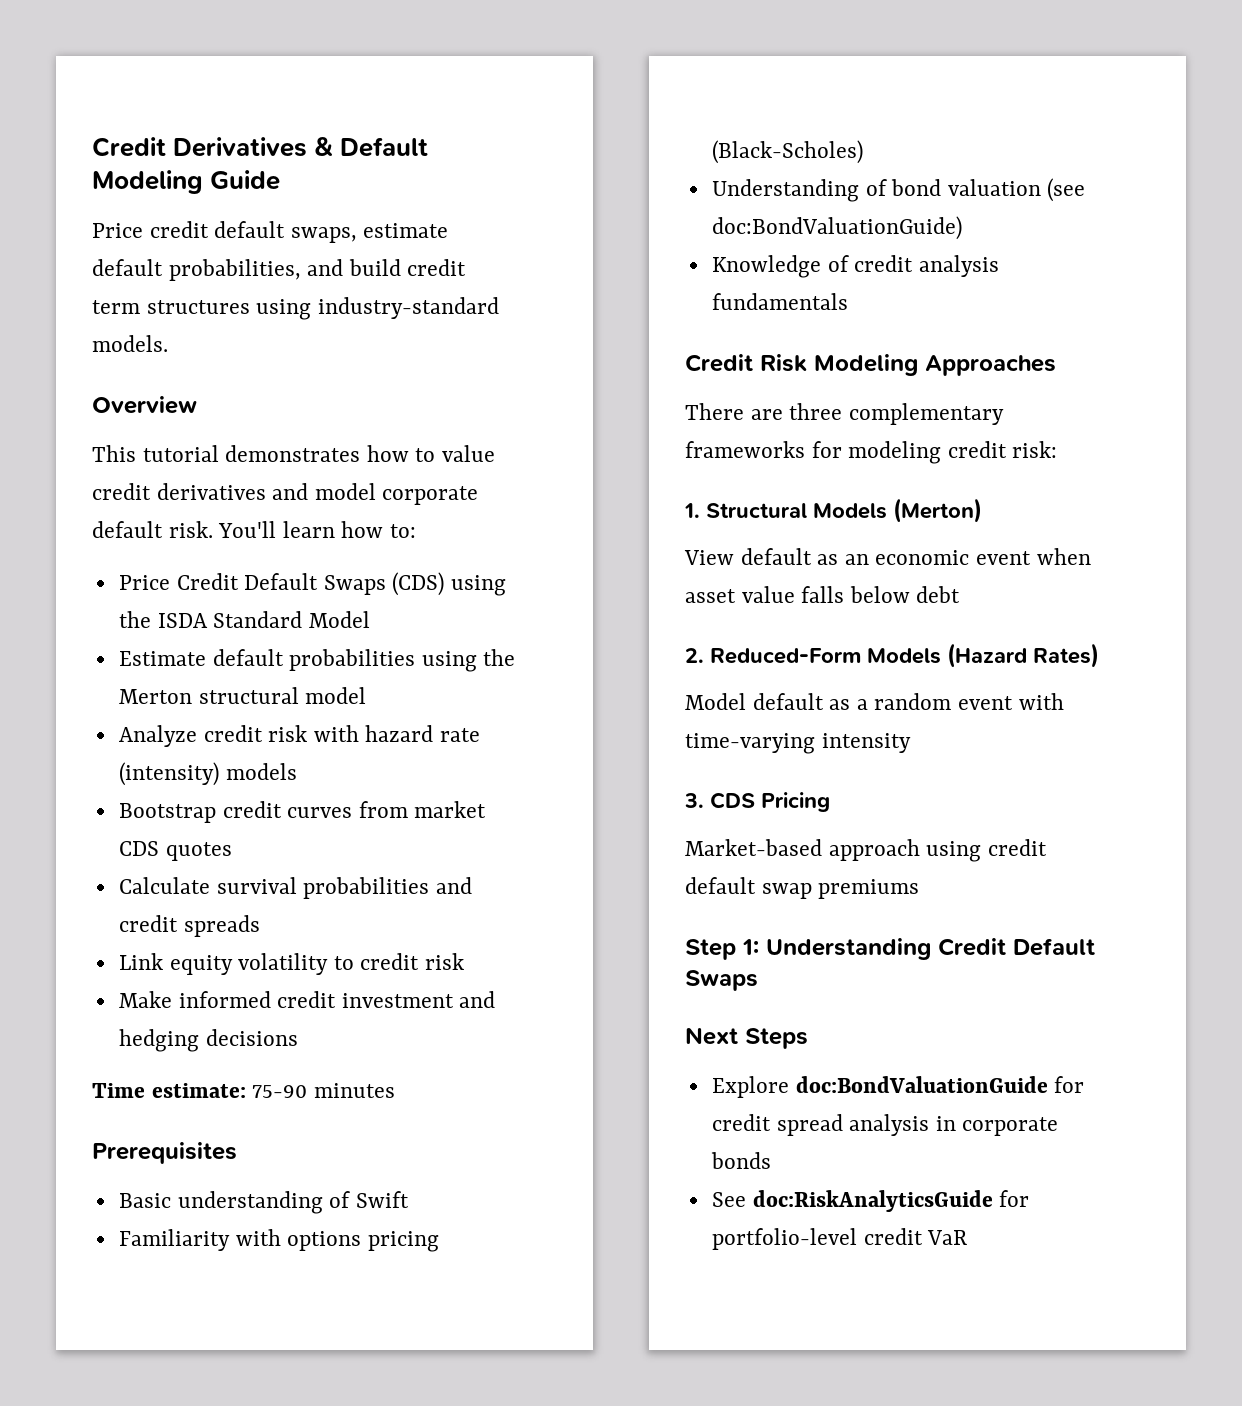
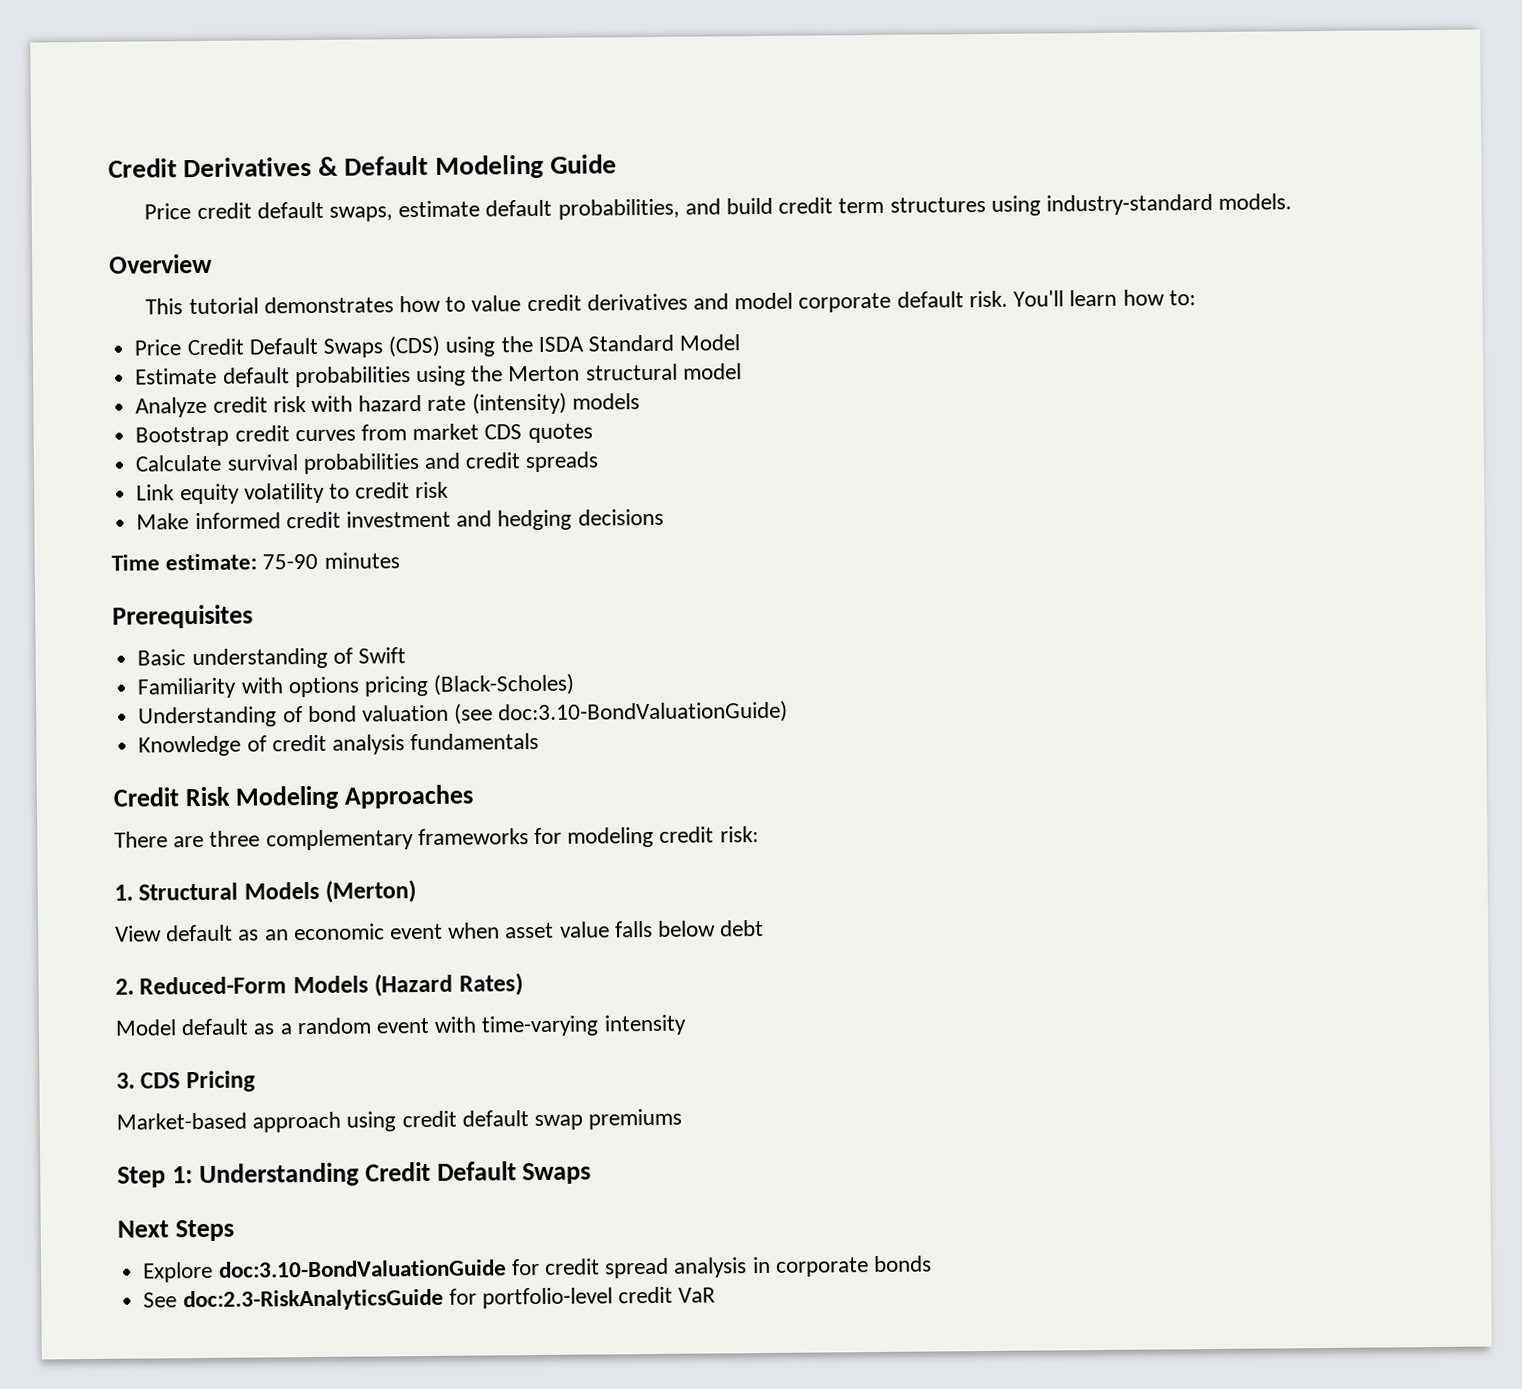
- Understanding of bond valuation (see doc:BondValuationGuide)
+ Understanding of bond valuation (see doc:3.10-BondValuationGuide)
- Explore doc:BondValuationGuide for credit spread analysis in corporate bonds
+ Explore doc:3.10-BondValuationGuide for credit spread analysis in corporate bonds
- See doc:RiskAnalyticsGuide for portfolio-level credit VaR
+ See doc:2.3-RiskAnalyticsGuide for portfolio-level credit VaR

